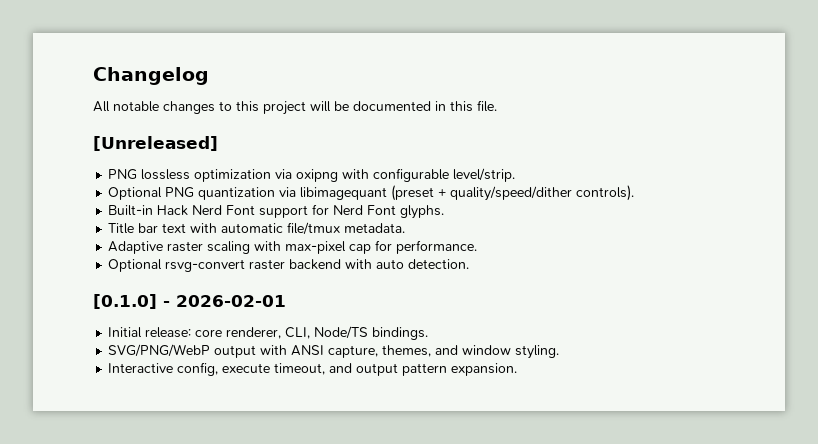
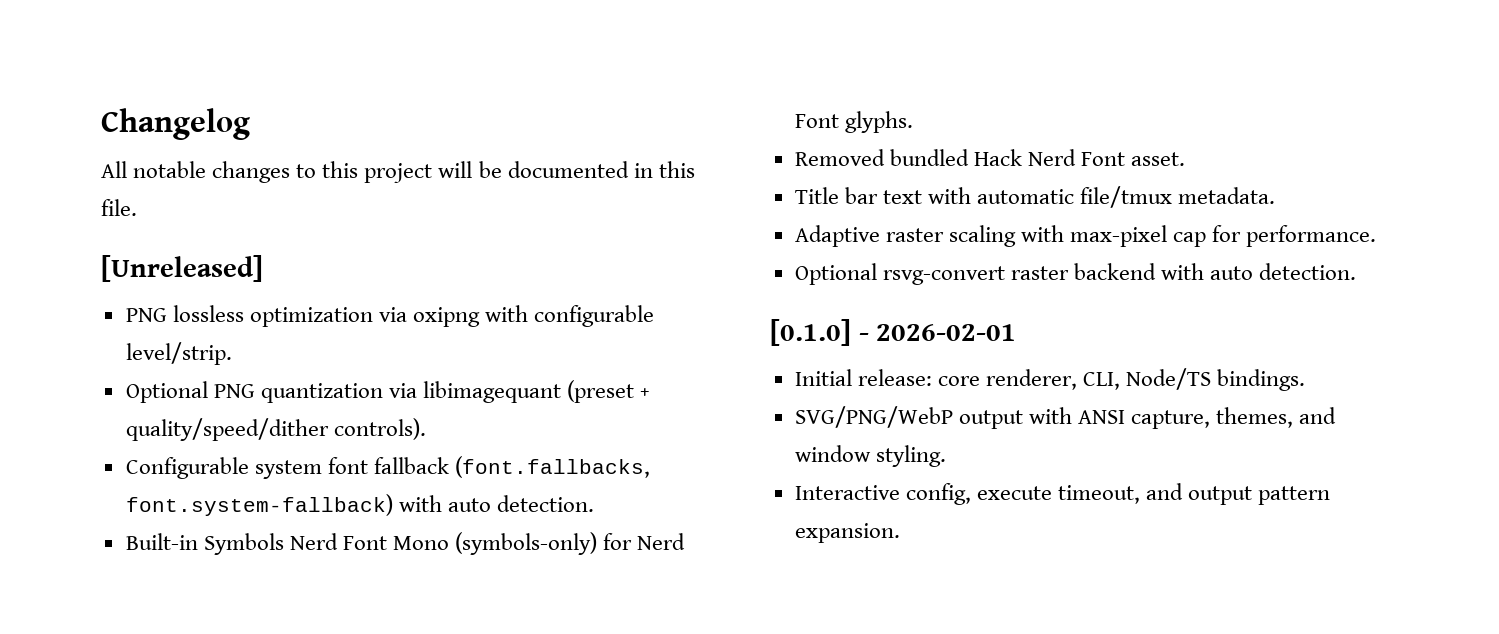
+ Configurable system font fallback (font.fallbacks, font.system-fallback) with auto detection.
- Built-in Hack Nerd Font support for Nerd Font glyphs.
+ Built-in Symbols Nerd Font Mono (symbols-only) for Nerd Font glyphs.
+ Removed bundled Hack Nerd Font asset.

